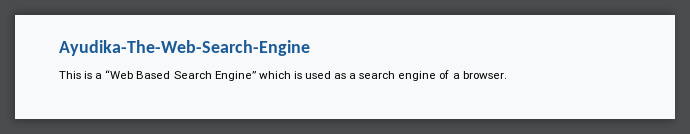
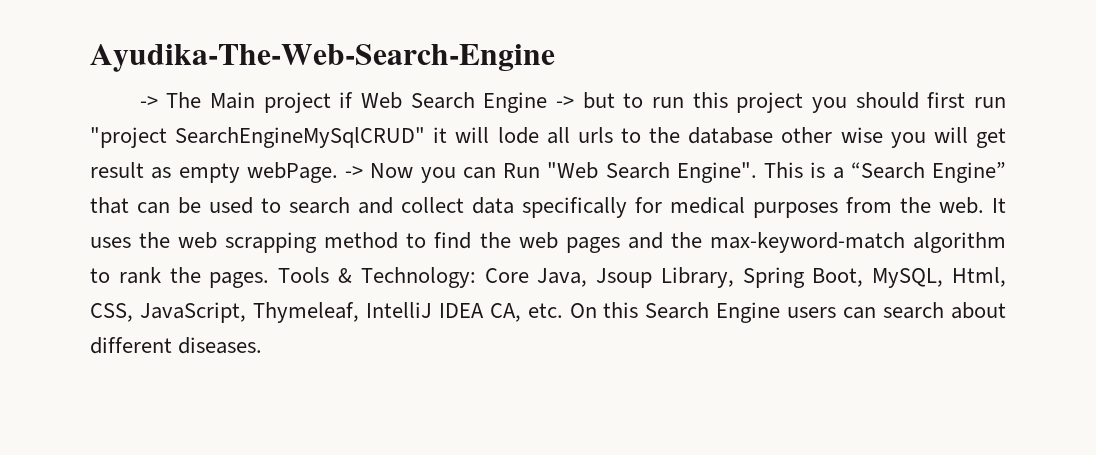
- This is a “Web Based Search Engine” which is used as a search engine of a browser.
+ -> The Main project if Web Search Engine -> but to run this project you should first run "project SearchEngineMySqlCRUD" it will lode all urls to the database other wise you will get result as empty webPage. -> Now you can Run "Web Search Engine". This is a “Search Engine” that can be used to search and collect data specifically for medical purposes from the web. It uses the web scrapping method to find the web pages and the max-keyword-match algorithm to rank the pages. Tools & Technology: Core Java, Jsoup Library, Spring Boot, MySQL, Html, CSS, JavaScript, Thymeleaf, IntelliJ IDEA CA, etc. On this Search Engine users can search about different diseases.

